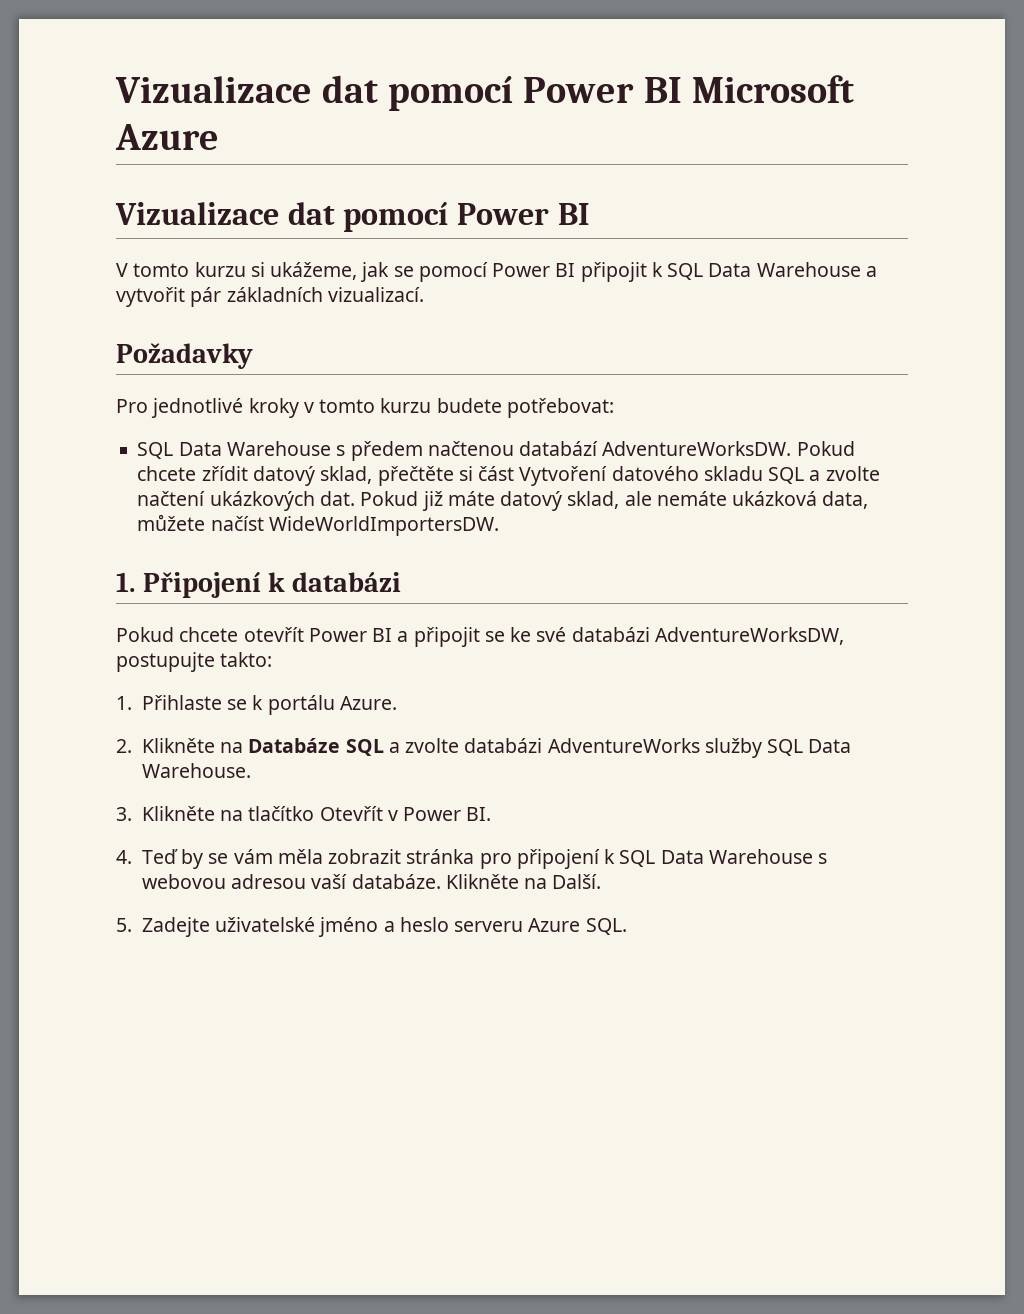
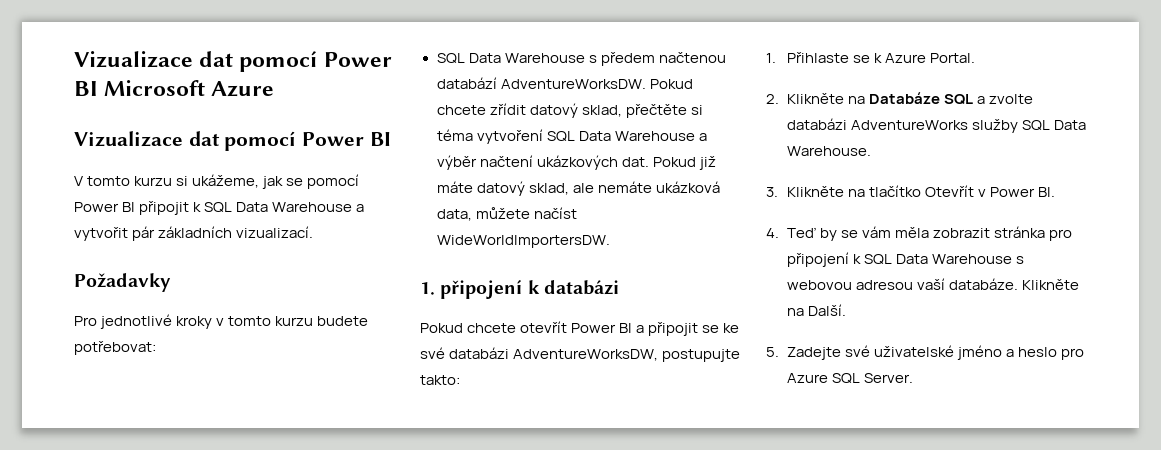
- Pokud chcete zřídit datový sklad, přečtěte si část Vytvoření datového skladu SQL a zvolte načtení ukázkových dat.
+ Pokud chcete zřídit datový sklad, přečtěte si téma vytvoření SQL Data Warehouse a výběr načtení ukázkových dat.
- 1. Připojení k databázi
+ 1. připojení k databázi
- 1. Přihlaste se k portálu Azure.
+ 1. Přihlaste se k Azure Portal.
- 5. Zadejte uživatelské jméno a heslo serveru Azure SQL.
+ 5. Zadejte své uživatelské jméno a heslo pro Azure SQL Server.

